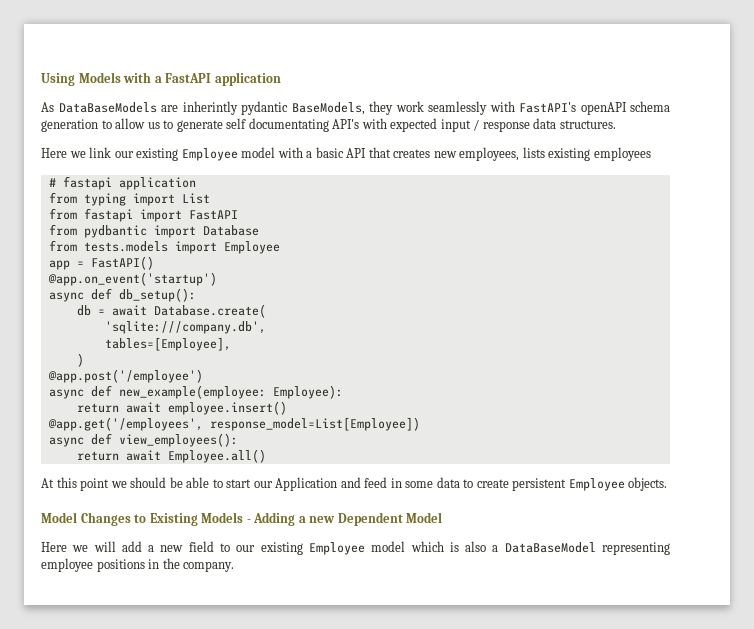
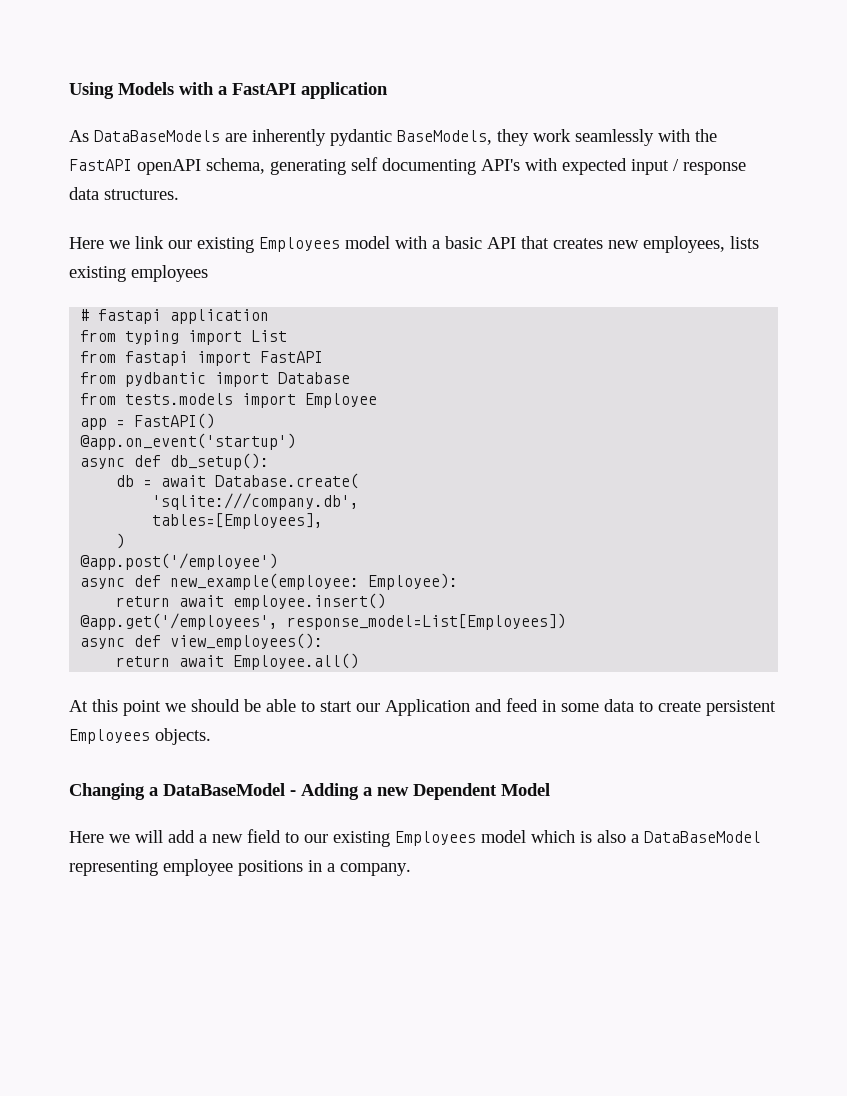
- As DataBaseModels are inherintly pydantic BaseModels, they work seamlessly with FastAPI's openAPI schema generation to allow us to generate self documentating API's with expected input / response data structures.
+ As DataBaseModels are inherently pydantic BaseModels, they work seamlessly with the FastAPI openAPI schema, generating self documenting API's with expected input / response data structures.
- Here we link our existing Employee model with a basic API that creates new employees, lists existing employees
+ Here we link our existing Employees model with a basic API that creates new employees, lists existing employees
- tables=[Employee],
+ tables=[Employees],
- @app.get('/employees', response_model=List[Employee])
+ @app.get('/employees', response_model=List[Employees])
- At this point we should be able to start our Application and feed in some data to create persistent Employee objects.
+ At this point we should be able to start our Application and feed in some data to create persistent Employees objects.
- Model Changes to Existing Models - Adding a new Dependent Model
+ Changing a DataBaseModel - Adding a new Dependent Model
- Here we will add a new field to our existing Employee model which is also a DataBaseModel representing employee positions in the company.
+ Here we will add a new field to our existing Employees model which is also a DataBaseModel representing employee positions in a company.

